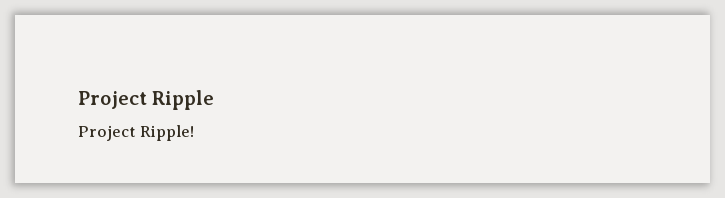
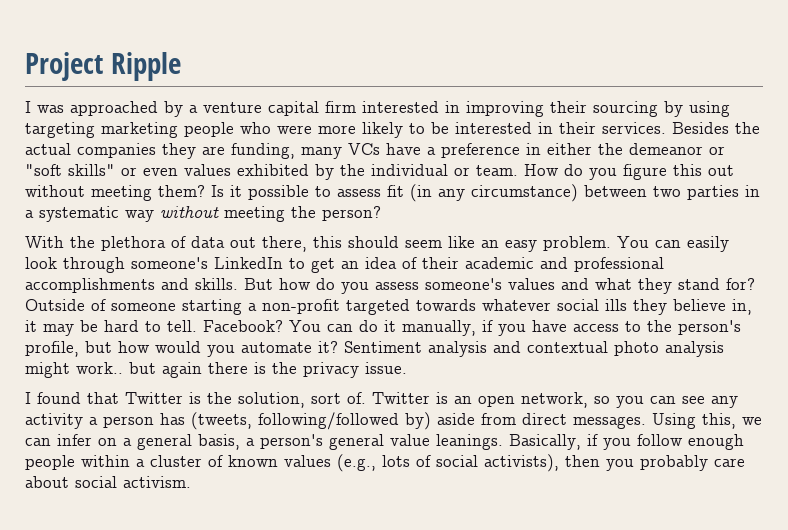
- Project Ripple!
+ I was approached by a venture capital firm interested in improving their sourcing by using targeting marketing people who were more likely to be interested in their services. Besides the actual companies they are funding, many VCs have a preference in either the demeanor or "soft skills" or even values exhibited by the individual or team. How do you figure this out without meeting them? Is it possible to assess fit (in any circumstance) between two parties in a systematic way without meeting the person?
+ With the plethora of data out there, this should seem like an easy problem. You can easily look through someone's LinkedIn to get an idea of their academic and professional accomplishments and skills. But how do you assess someone's values and what they stand for? Outside of someone starting a non-profit targeted towards whatever social ills they believe in, it may be hard to tell. Facebook? You can do it manually, if you have access to the person's profile, but how would you automate it? Sentiment analysis and contextual photo analysis might work.. but again there is the privacy issue.
+ I found that Twitter is the solution, sort of. Twitter is an open network, so you can see any activity a person has (tweets, following/followed by) aside from direct messages. Using this, we can infer on a general basis, a person's general value leanings. Basically, if you follow enough people within a cluster of known values (e.g., lots of social activists), then you probably care about social activism.

